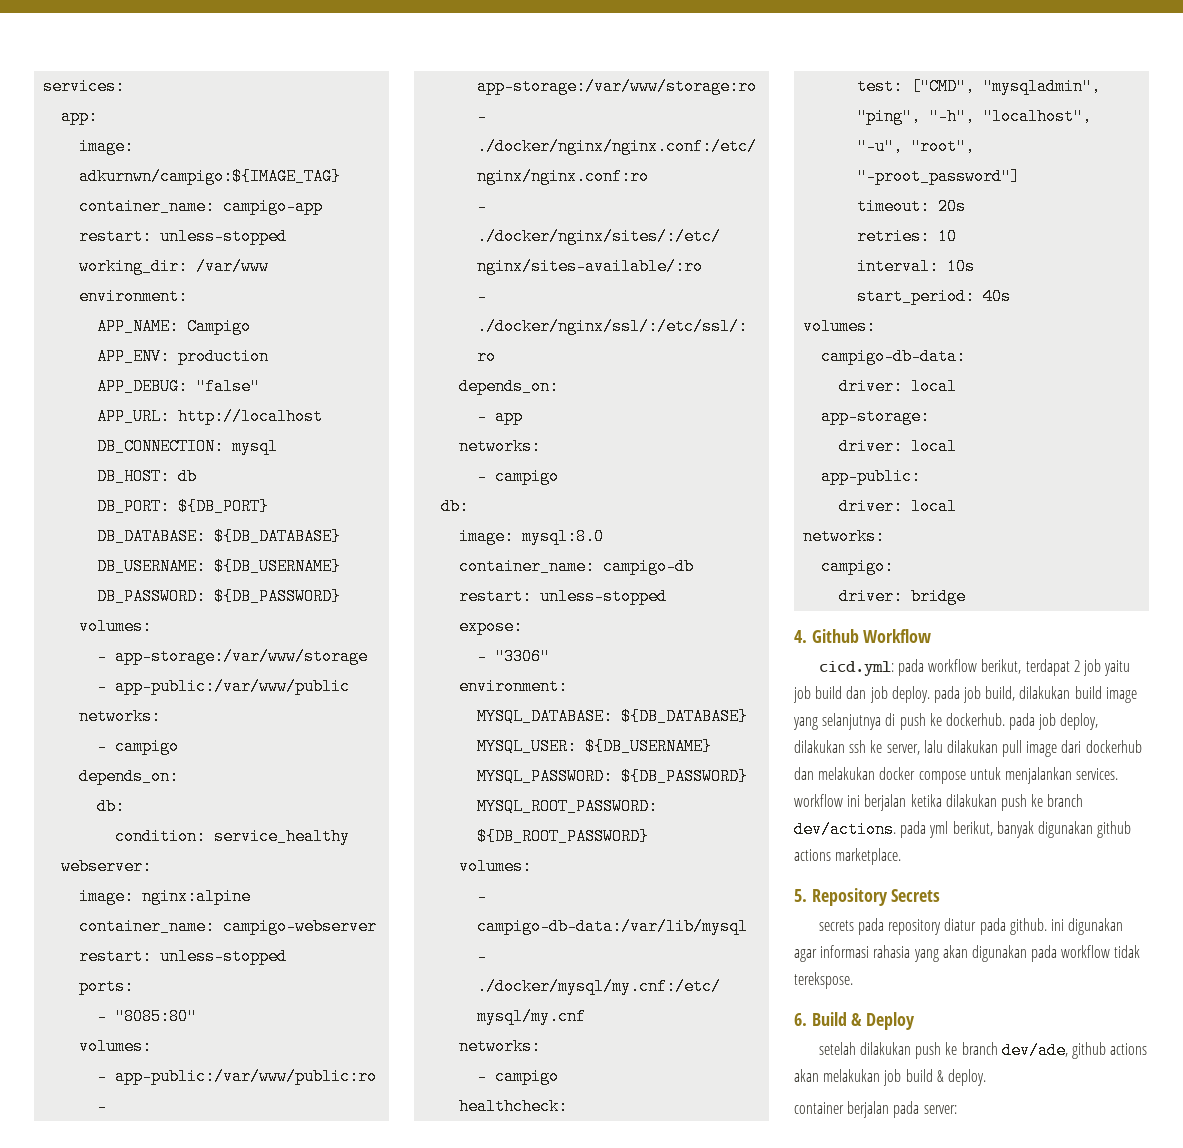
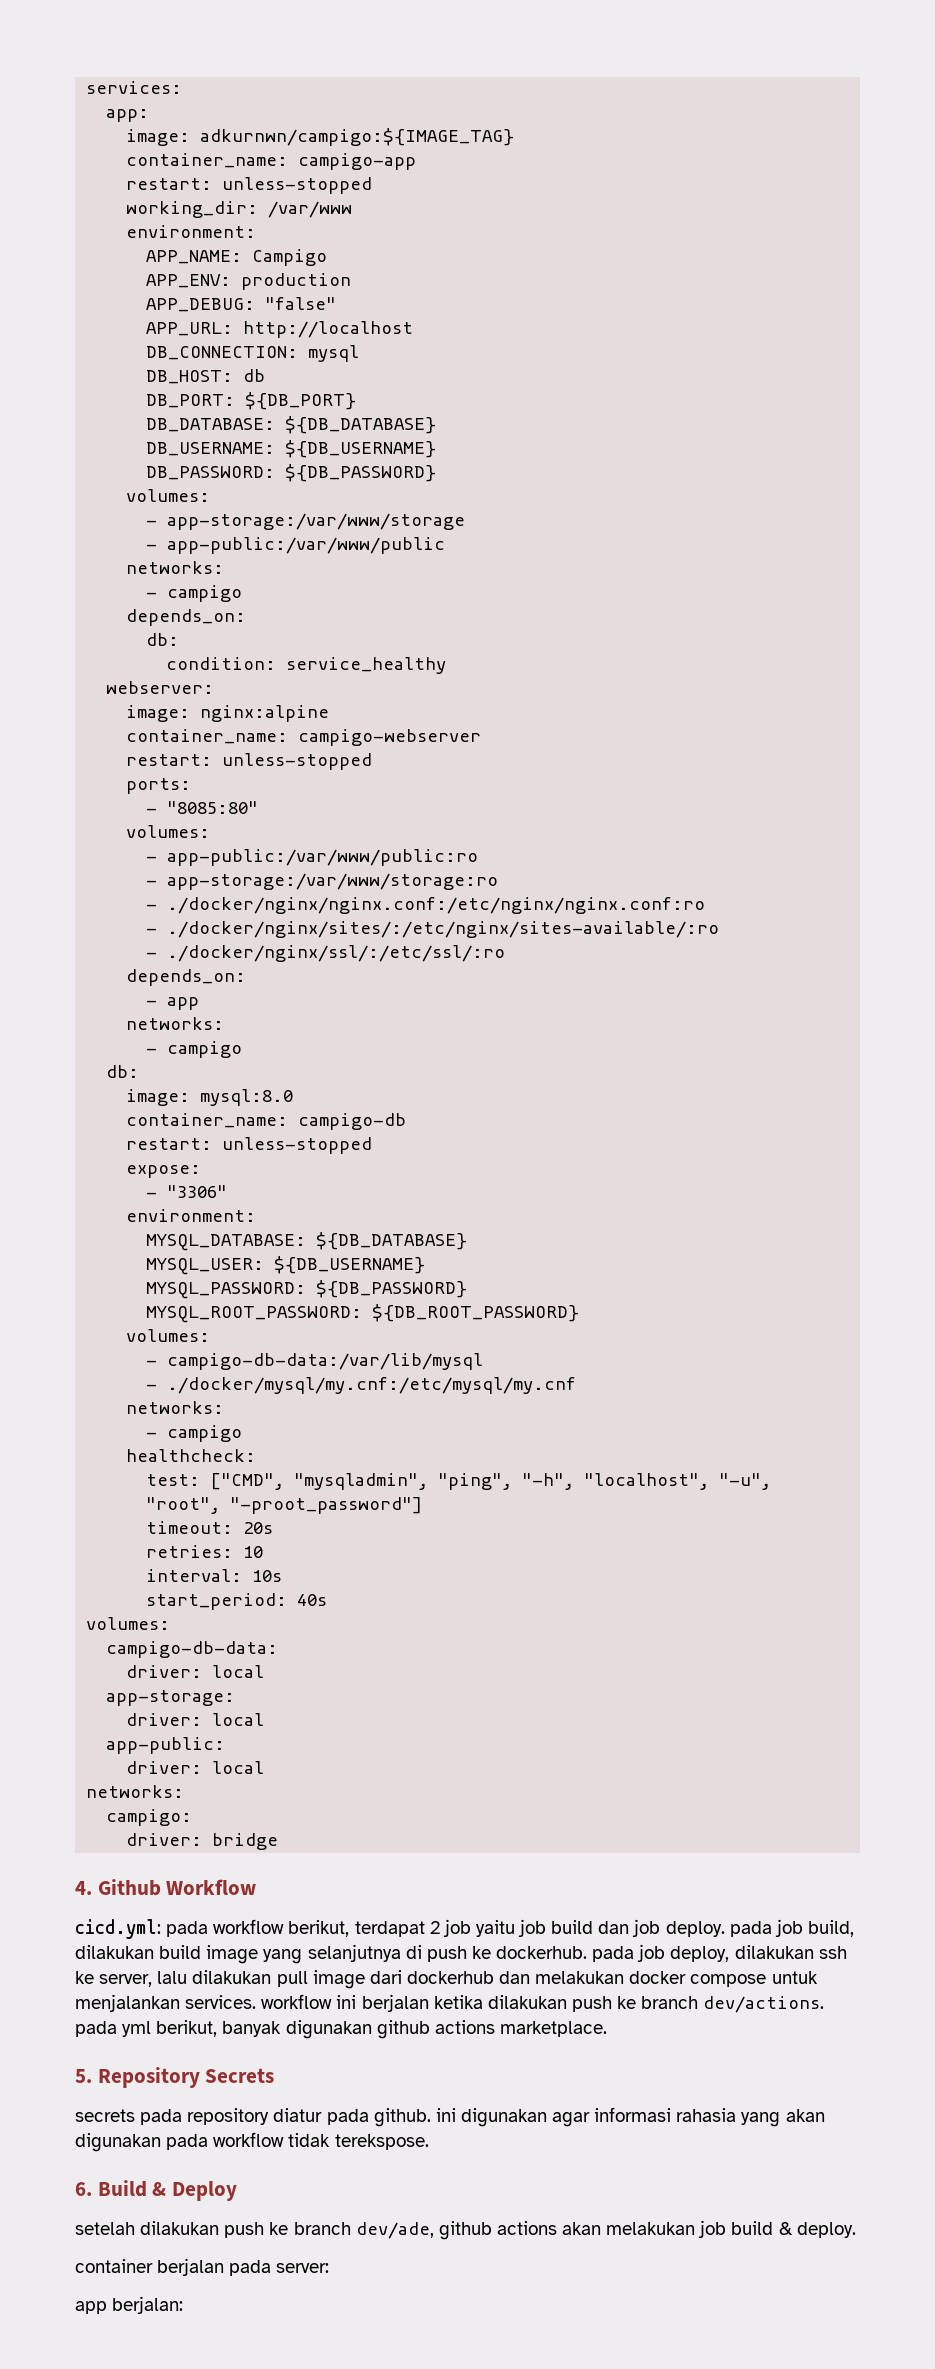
+ app berjalan:

